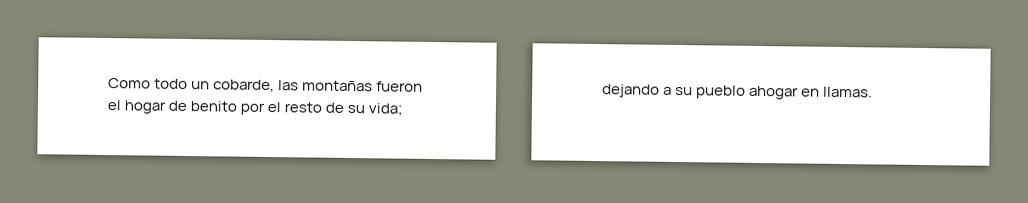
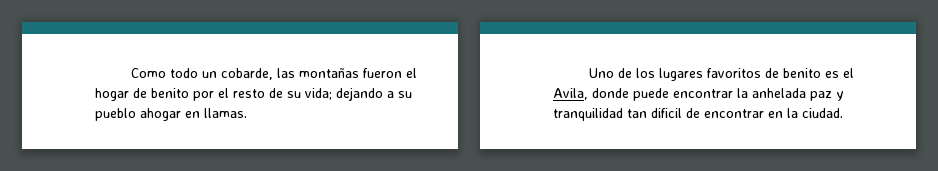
+ Uno de los lugares favoritos de benito es el Avila, donde puede encontrar la anhelada paz y tranquilidad tan dificil de encontrar en la ciudad.

